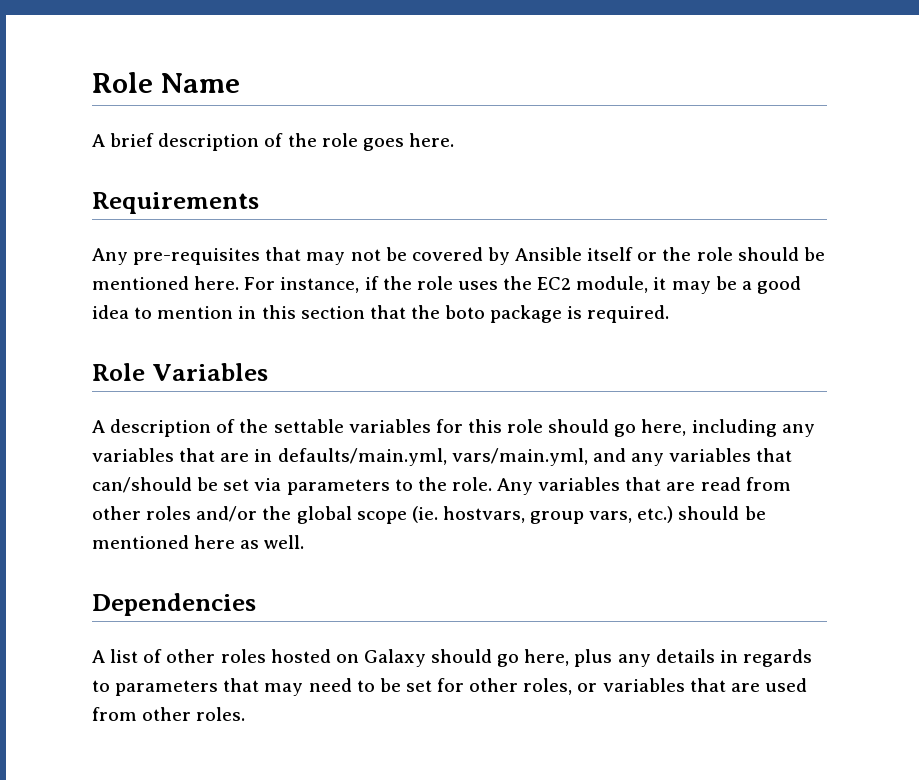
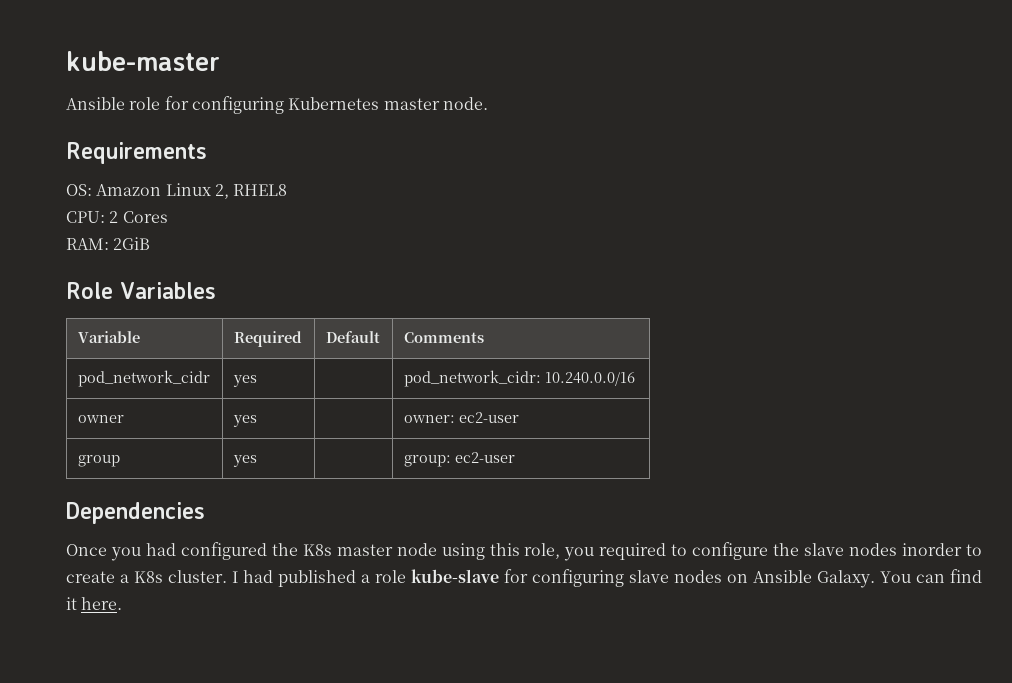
- Role Name
- A brief description of the role goes here.
+ kube-master
+ Ansible role for configuring Kubernetes master node.
  Requirements
- Any pre-requisites that may not be covered by Ansible itself or the role should be mentioned here. For instance, if the role uses the EC2 module, it may be a good idea to mention in this section that the boto package is required.
+ OS: Amazon Linux 2, RHEL8
+ CPU: 2 Cores
+ RAM: 2GiB
  Role Variables
- A description of the settable variables for this role should go here, including any variables that are in defaults/main.yml, vars/main.yml, and any variables that can/should be set via parameters to the role. Any variables that are read from other roles and/or the global scope (ie. hostvars, group vars, etc.) should be mentioned here as well.
+ Variable | Required | Default | Comments
+ pod_network_cidr | yes | | pod_network_cidr: 10.240.0.0/16
+ owner | yes | | owner: ec2-user
+ group | yes | | group: ec2-user
  Dependencies
- A list of other roles hosted on Galaxy should go here, plus any details in regards to parameters that may need to be set for other roles, or variables that are used from other roles.
+ Once you had configured the K8s master node using this role, you required to configure the slave nodes inorder to create a K8s cluster. I had published a role kube-slave for configuring slave nodes on Ansible Galaxy. You can find it here.

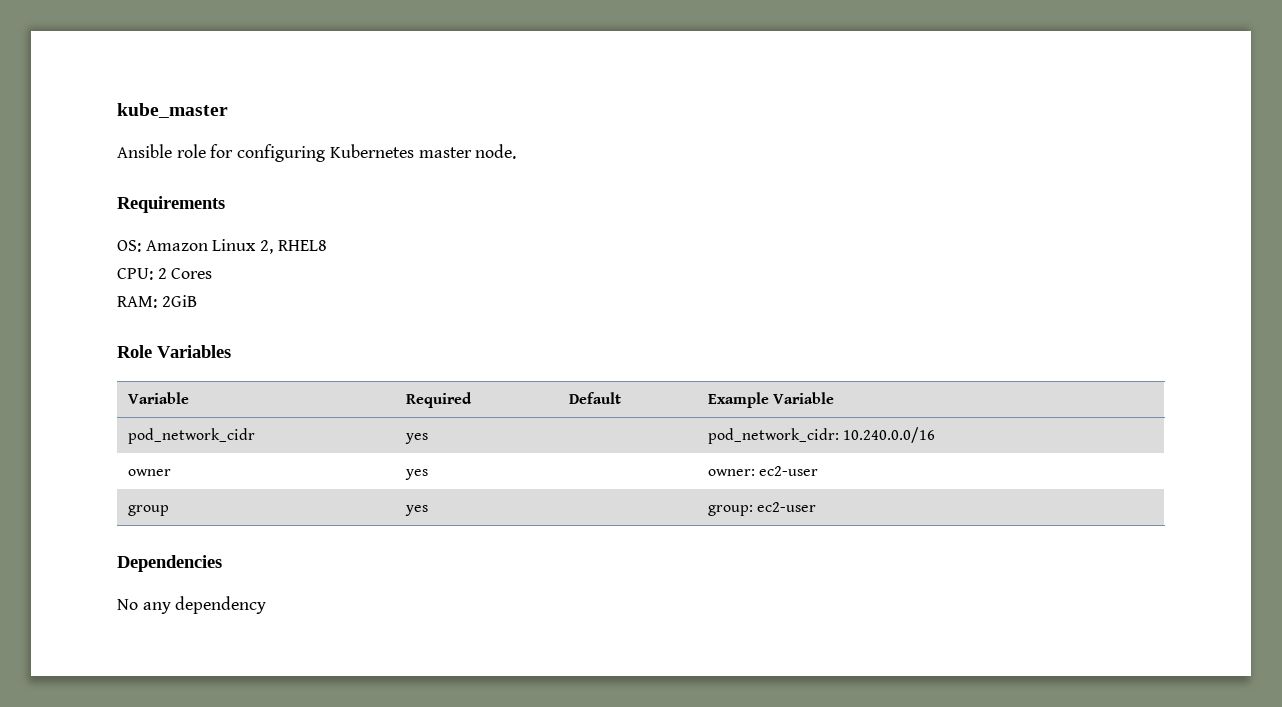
- kube-master
+ kube_master
- Variable | Required | Default | Comments
+ Variable | Required | Default | Example Variable
- Once you had configured the K8s master node using this role, you required to configure the slave nodes inorder to create a K8s cluster. I had published a role kube-slave for configuring slave nodes on Ansible Galaxy. You can find it here.
+ No any dependency

